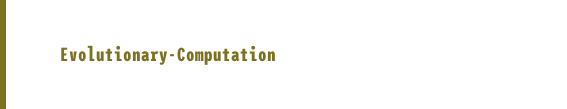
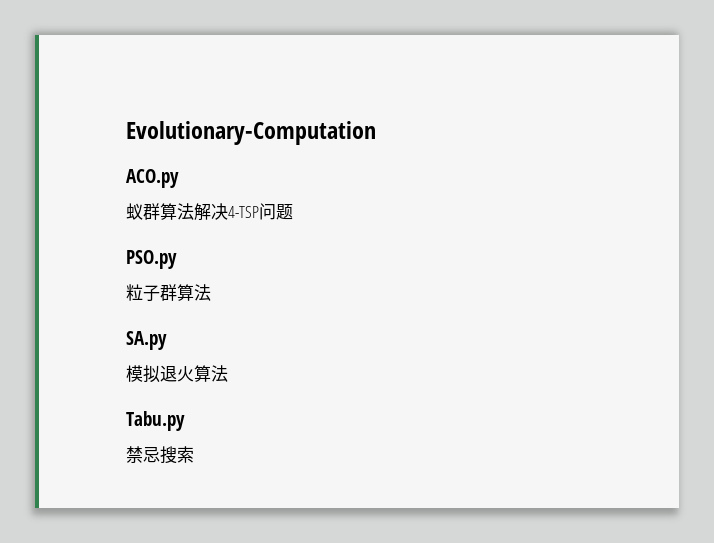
+ ACO.py
+ 蚁群算法解决4-TSP问题
+ PSO.py
+ 粒子群算法
+ SA.py
+ 模拟退火算法
+ Tabu.py
+ 禁忌搜索

